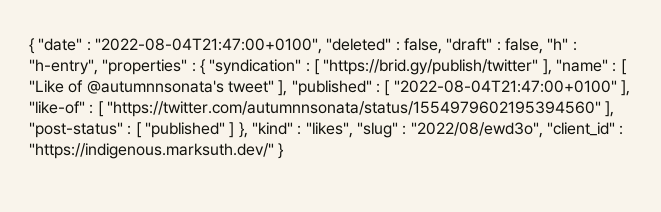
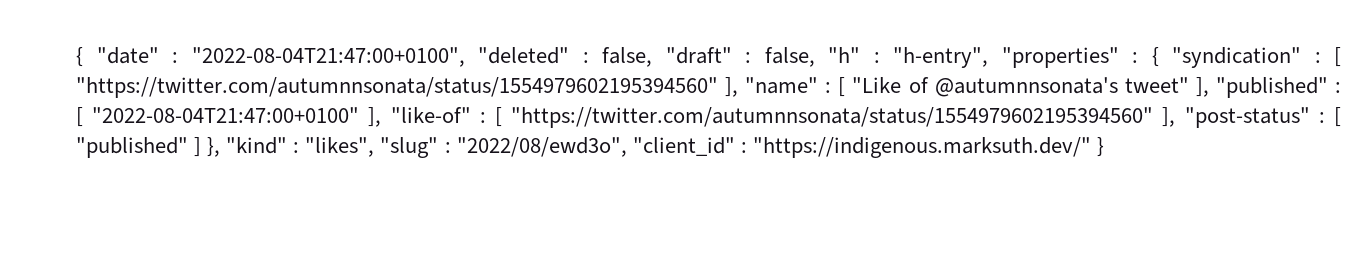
- { "date" : "2022-08-04T21:47:00+0100", "deleted" : false, "draft" : false, "h" : "h-entry", "properties" : { "syndication" : [ "https://brid.gy/publish/twitter" ], "name" : [ "Like of @autumnnsonata's tweet" ], "published" : [ "2022-08-04T21:47:00+0100" ], "like-of" : [ "https://twitter.com/autumnnsonata/status/1554979602195394560" ], "post-status" : [ "published" ] }, "kind" : "likes", "slug" : "2022/08/ewd3o", "client_id" : "https://indigenous.marksuth.dev/" }
+ { "date" : "2022-08-04T21:47:00+0100", "deleted" : false, "draft" : false, "h" : "h-entry", "properties" : { "syndication" : [ "https://twitter.com/autumnnsonata/status/1554979602195394560" ], "name" : [ "Like of @autumnnsonata's tweet" ], "published" : [ "2022-08-04T21:47:00+0100" ], "like-of" : [ "https://twitter.com/autumnnsonata/status/1554979602195394560" ], "post-status" : [ "published" ] }, "kind" : "likes", "slug" : "2022/08/ewd3o", "client_id" : "https://indigenous.marksuth.dev/" }

